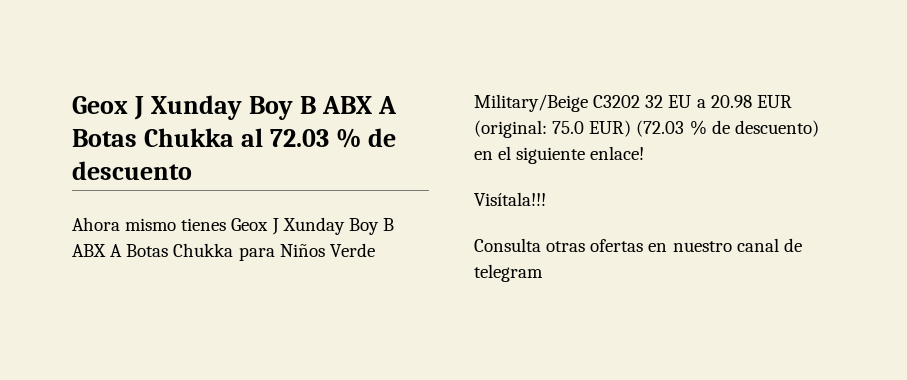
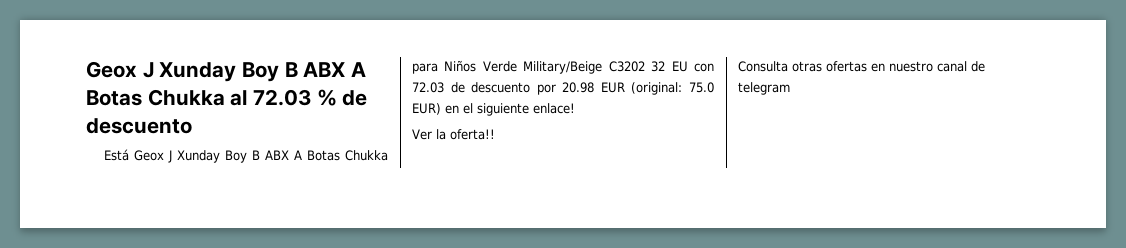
- Ahora mismo tienes Geox J Xunday Boy B ABX A Botas Chukka para Niños Verde Military/Beige C3202 32 EU a 20.98 EUR (original: 75.0 EUR) (72.03 % de descuento) en el siguiente enlace!
+ Está Geox J Xunday Boy B ABX A Botas Chukka para Niños Verde Military/Beige C3202 32 EU con 72.03 de descuento por 20.98 EUR (original: 75.0 EUR) en el siguiente enlace!
- Visítala!!!
+ Ver la oferta!!

